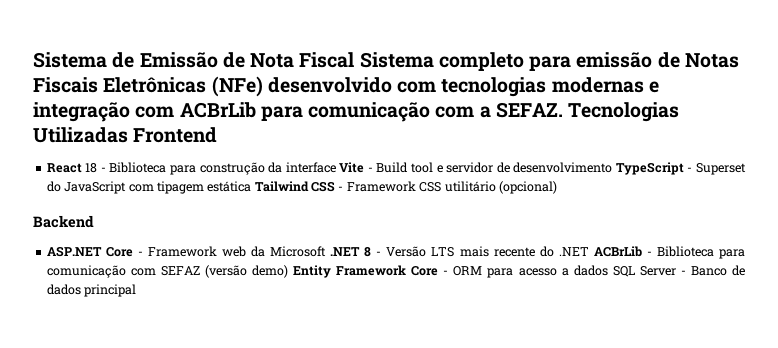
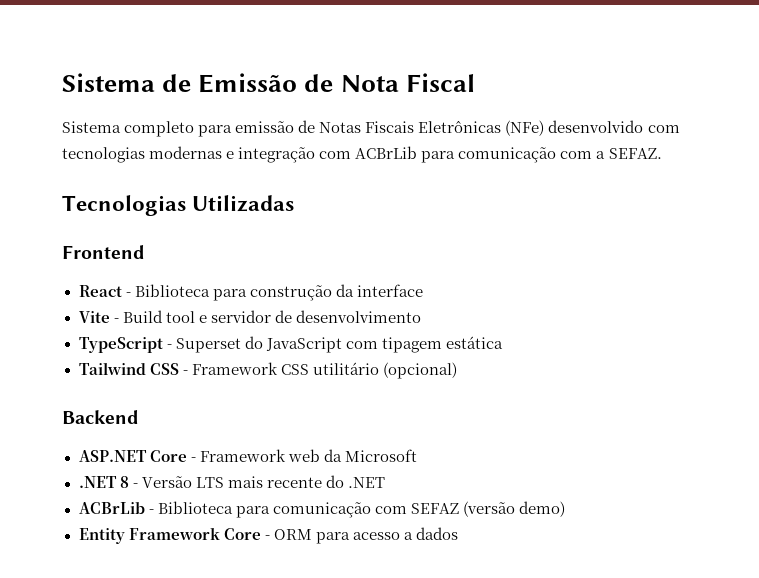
- Sistema de Emissão de Nota Fiscal Sistema completo para emissão de Notas Fiscais Eletrônicas (NFe) desenvolvido com tecnologias modernas e integração com ACBrLib para comunicação com a SEFAZ. Tecnologias Utilizadas Frontend
+ Sistema de Emissão de Nota Fiscal
+ Sistema completo para emissão de Notas Fiscais Eletrônicas (NFe) desenvolvido com tecnologias modernas e integração com ACBrLib para comunicação com a SEFAZ.
+ Tecnologias Utilizadas
+ Frontend
- React 18 - Biblioteca para construção da interface Vite - Build tool e servidor de desenvolvimento TypeScript - Superset do JavaScript com tipagem estática Tailwind CSS - Framework CSS utilitário (opcional)
+ React - Biblioteca para construção da interface
+ Vite - Build tool e servidor de desenvolvimento
+ TypeScript - Superset do JavaScript com tipagem estática
+ Tailwind CSS - Framework CSS utilitário (opcional)
- ASP.NET Core - Framework web da Microsoft .NET 8 - Versão LTS mais recente do .NET ACBrLib - Biblioteca para comunicação com SEFAZ (versão demo) Entity Framework Core - ORM para acesso a dados SQL Server - Banco de dados principal
+ ASP.NET Core - Framework web da Microsoft
+ .NET 8 - Versão LTS mais recente do .NET
+ ACBrLib - Biblioteca para comunicação com SEFAZ (versão demo)
+ Entity Framework Core - ORM para acesso a dados

